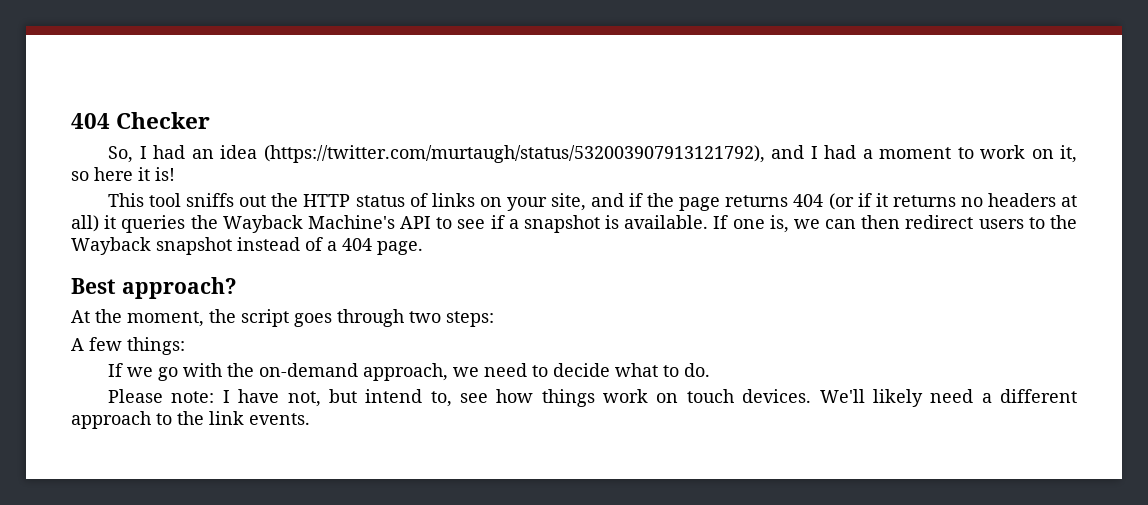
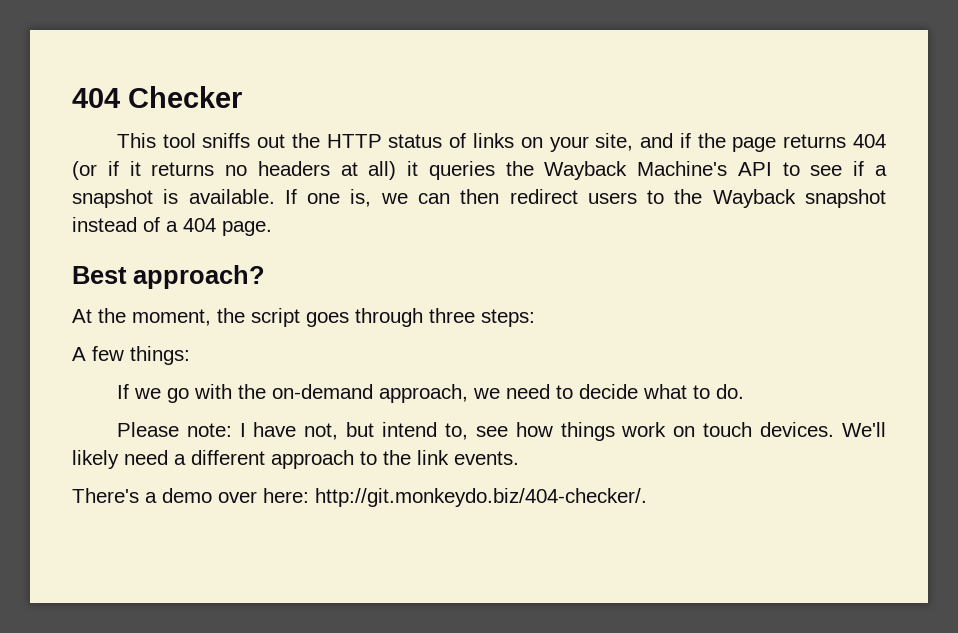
- So, I had an idea (https://twitter.com/murtaugh/status/532003907913121792), and I had a moment to work on it, so here it is!
- At the moment, the script goes through two steps:
+ At the moment, the script goes through three steps:
+ There's a demo over here: http://git.monkeydo.biz/404-checker/.

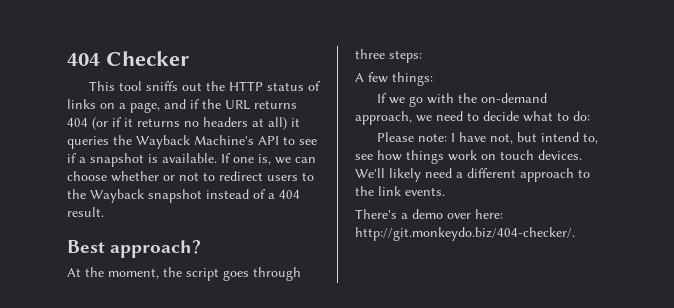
- This tool sniffs out the HTTP status of links on your site, and if the page returns 404 (or if it returns no headers at all) it queries the Wayback Machine's API to see if a snapshot is available.
+ This tool sniffs out the HTTP status of links on a page, and if the URL returns 404 (or if it returns no headers at all) it queries the Wayback Machine's API to see if a snapshot is available.
- If one is, we can then redirect users to the Wayback snapshot instead of a 404 page.
+ If one is, we can choose whether or not to redirect users to the Wayback snapshot instead of a 404 result.
- If we go with the on-demand approach, we need to decide what to do.
+ If we go with the on-demand approach, we need to decide what to do:

